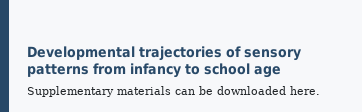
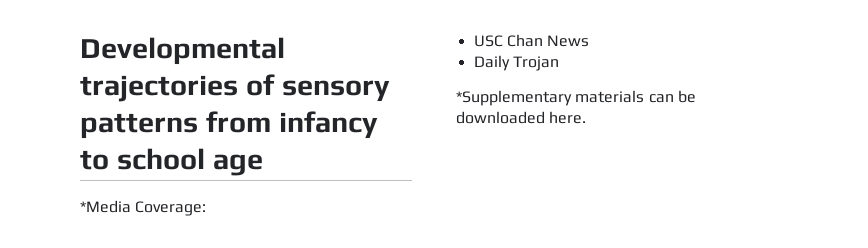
- Supplementary materials can be downloaded here.
+ *Media Coverage:
+ USC Chan News
+ Daily Trojan
+ *Supplementary materials can be downloaded here.

